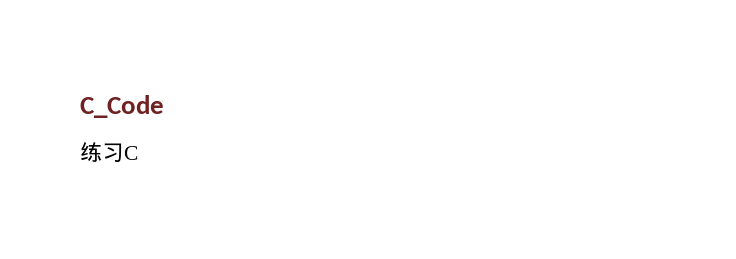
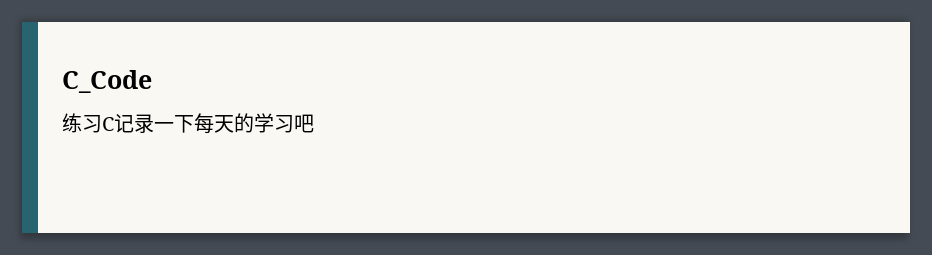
- 练习C
+ 练习C记录一下每天的学习吧

